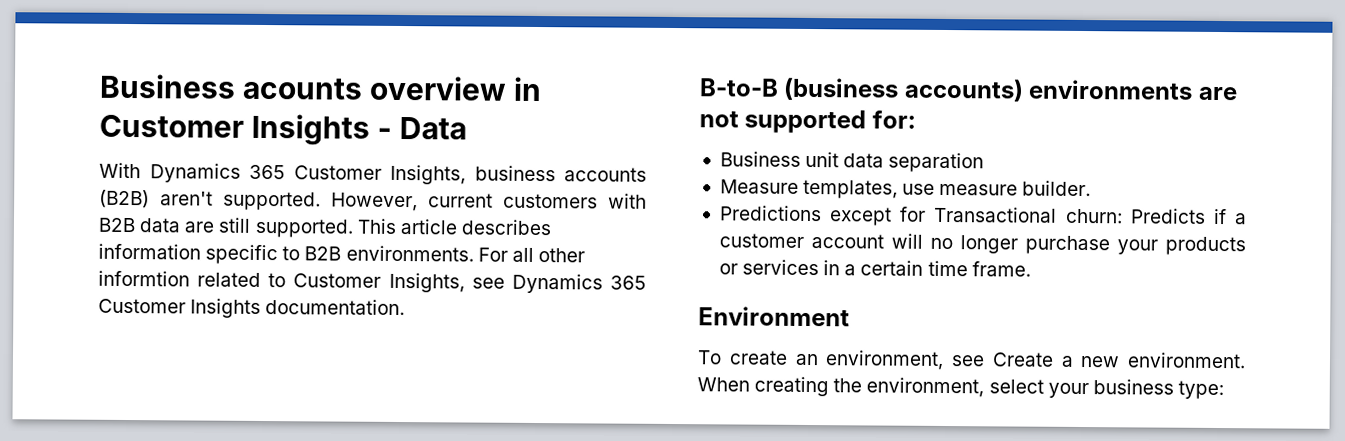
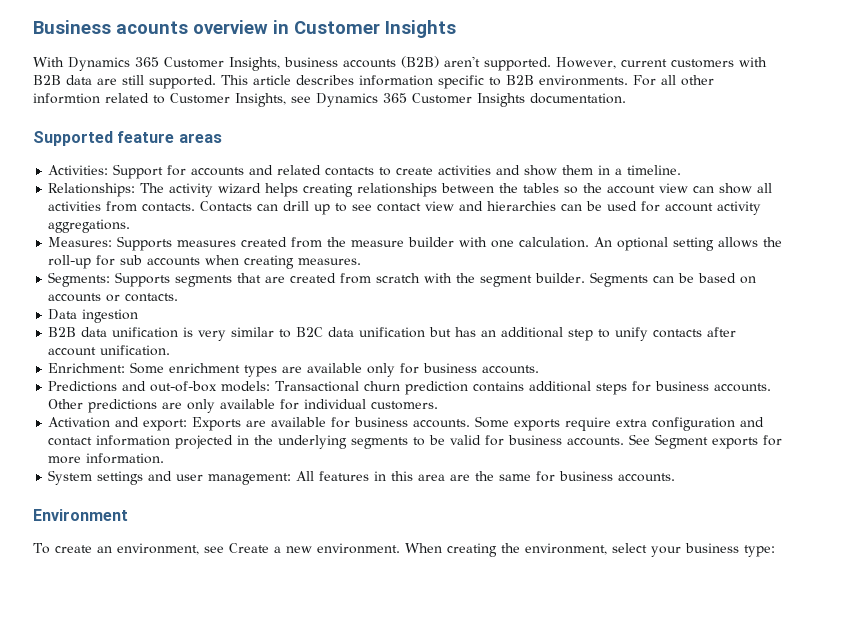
- Business acounts overview in Customer Insights - Data
+ Business acounts overview in Customer Insights
- B-to-B (business accounts) environments are not supported for:
- Business unit data separation
- Measure templates, use measure builder.
- Predictions except for Transactional churn: Predicts if a customer account will no longer purchase your products or services in a certain time frame.
+ Supported feature areas
+ Activities: Support for accounts and related contacts to create activities and show them in a timeline.
+ Relationships: The activity wizard helps creating relationships between the tables so the account view can show all activities from contacts. Contacts can drill up to see contact view and hierarchies can be used for account activity aggregations.
+ Measures: Supports measures created from the measure builder with one calculation. An optional setting allows the roll-up for sub accounts when creating measures.
+ Segments: Supports segments that are created from scratch with the segment builder. Segments can be based on accounts or contacts.
+ Data ingestion
+ B2B data unification is very similar to B2C data unification but has an additional step to unify contacts after account unification.
+ Enrichment: Some enrichment types are available only for business accounts.
+ Predictions and out-of-box models: Transactional churn prediction contains additional steps for business accounts. Other predictions are only available for individual customers.
+ Activation and export: Exports are available for business accounts. Some exports require extra configuration and contact information projected in the underlying segments to be valid for business accounts. See Segment exports for more information.
+ System settings and user management: All features in this area are the same for business accounts.

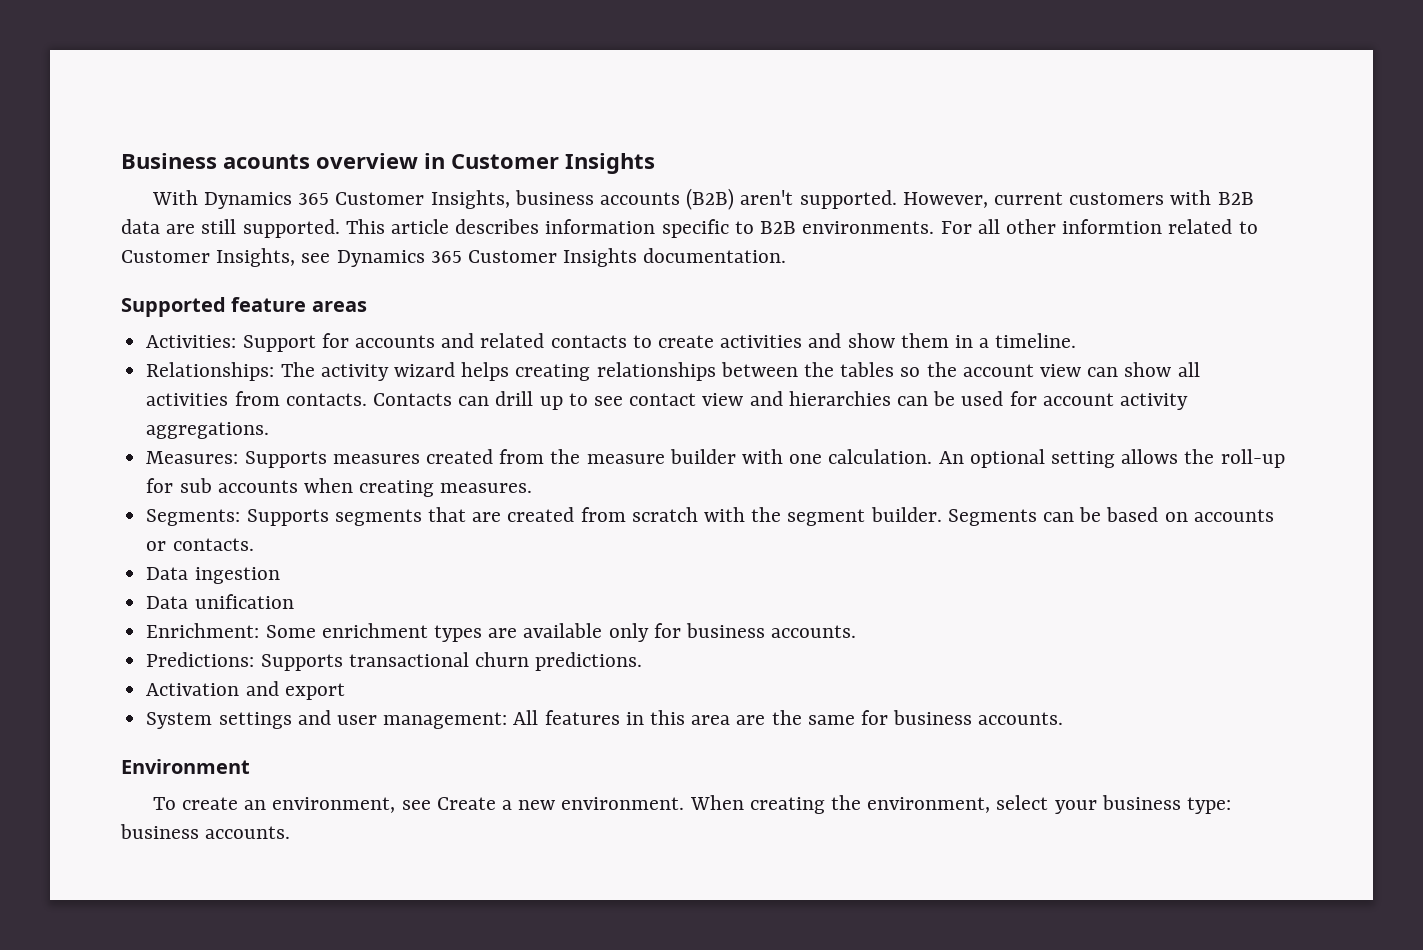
- B2B data unification is very similar to B2C data unification but has an additional step to unify contacts after account unification.
+ Data unification
- Predictions and out-of-box models: Transactional churn prediction contains additional steps for business accounts. Other predictions are only available for individual customers.
- Activation and export: Exports are available for business accounts. Some exports require extra configuration and contact information projected in the underlying segments to be valid for business accounts. See Segment exports for more information.
+ Predictions: Supports transactional churn predictions.
+ Activation and export
- When creating the environment, select your business type:
+ When creating the environment, select your business type: business accounts.

